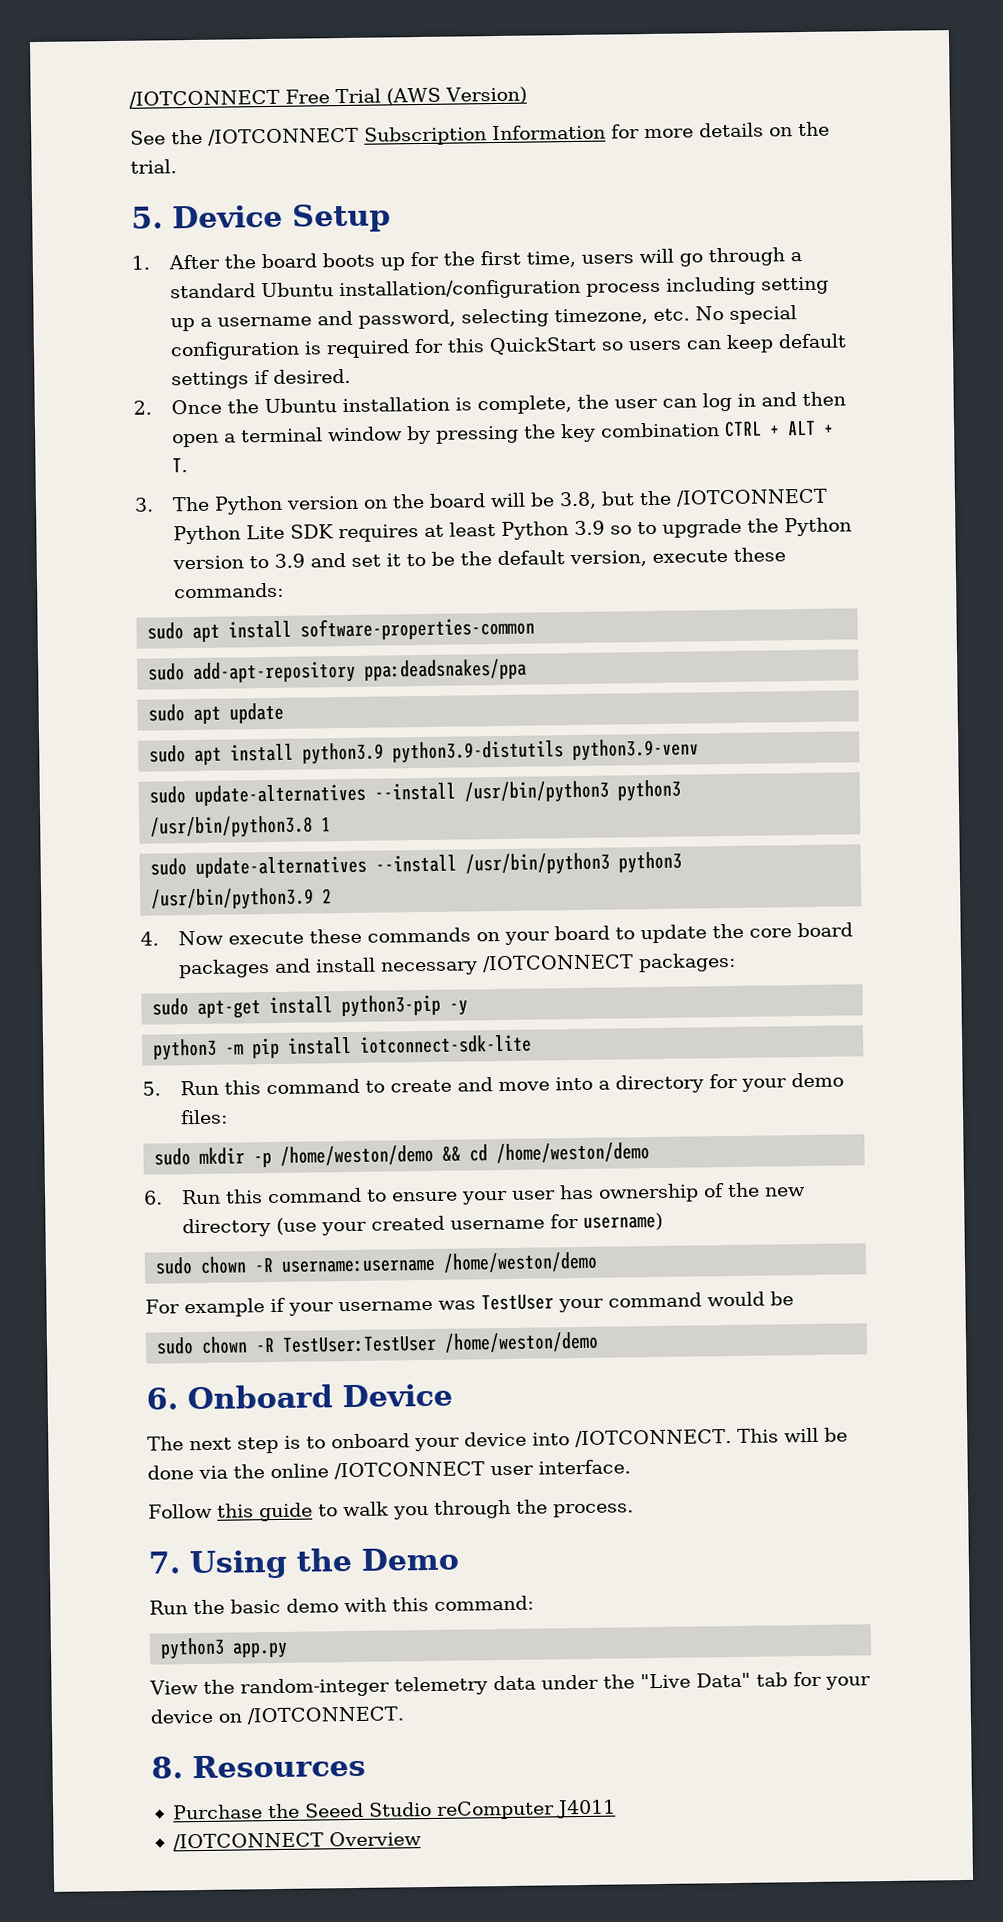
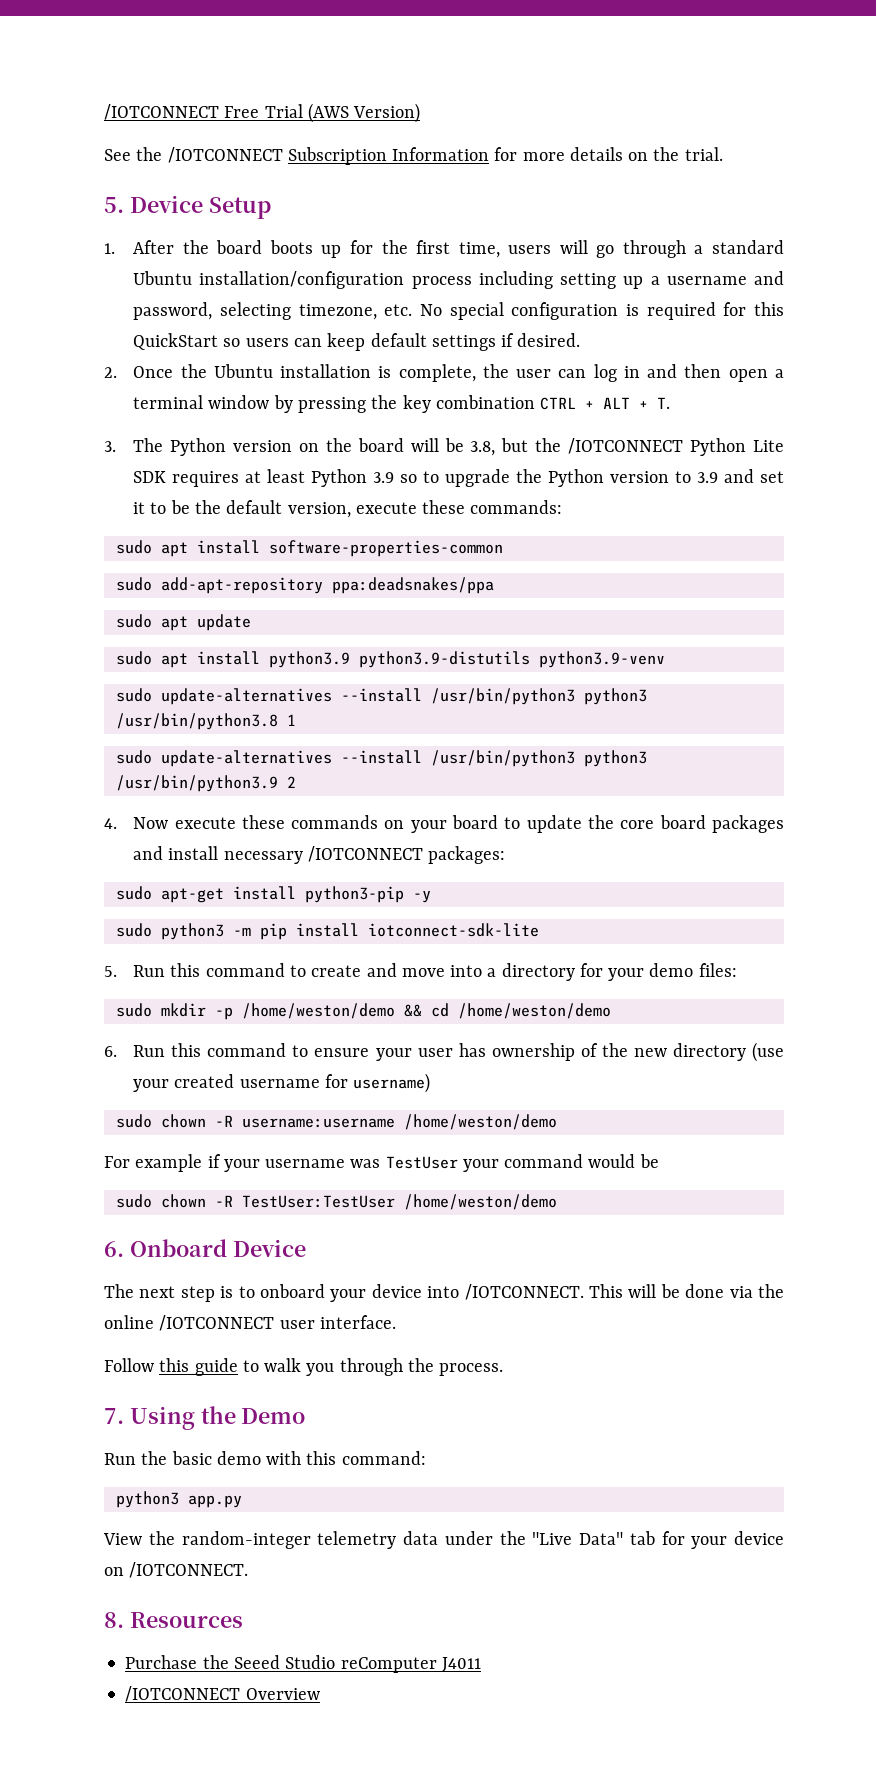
- python3 -m pip install iotconnect-sdk-lite
+ sudo python3 -m pip install iotconnect-sdk-lite

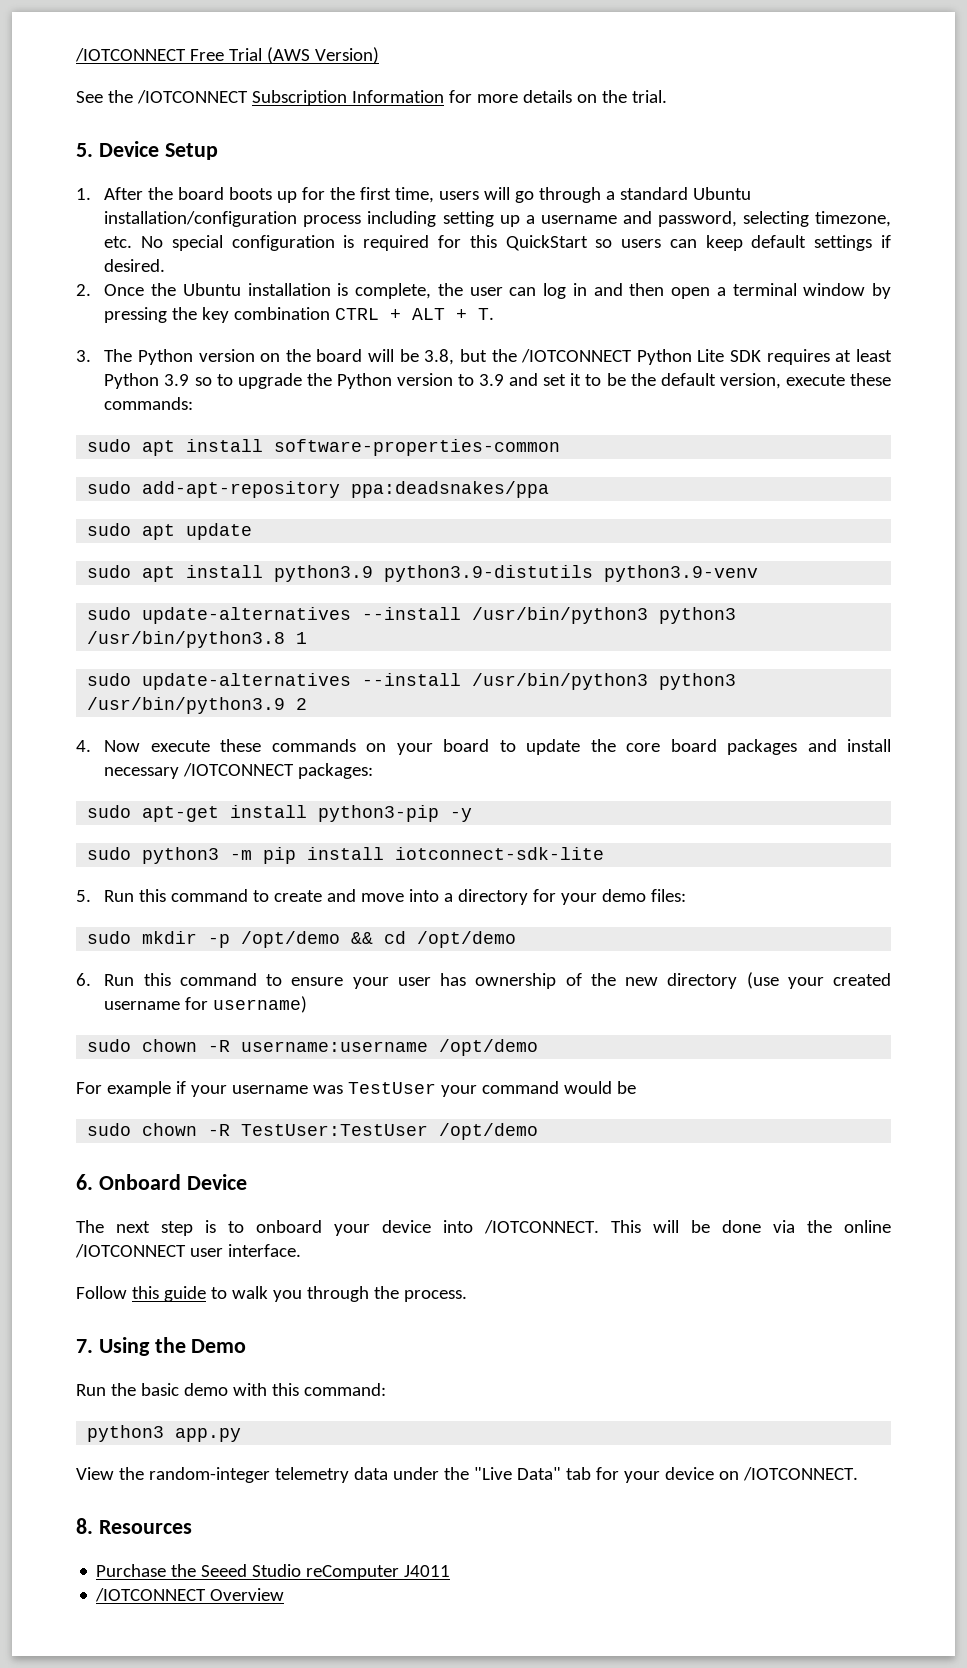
- sudo mkdir -p /home/weston/demo && cd /home/weston/demo
+ sudo mkdir -p /opt/demo && cd /opt/demo
- sudo chown -R username:username /home/weston/demo
+ sudo chown -R username:username /opt/demo
- sudo chown -R TestUser:TestUser /home/weston/demo
+ sudo chown -R TestUser:TestUser /opt/demo

